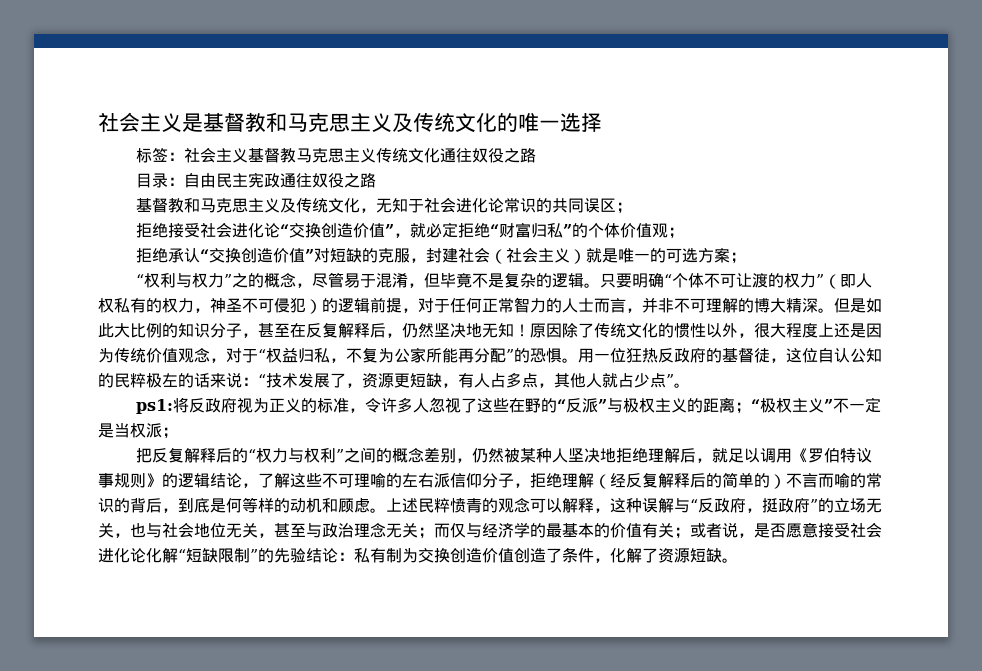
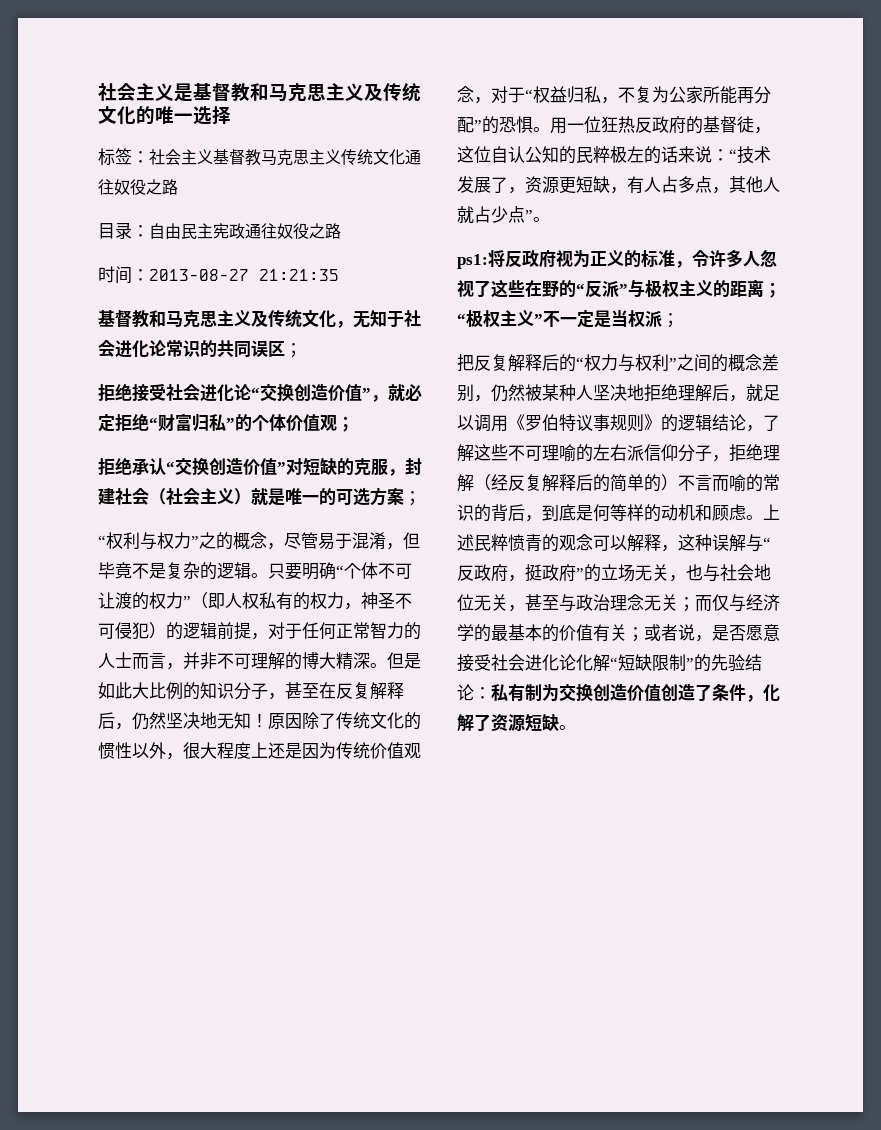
+ 时间：2013-08-27 21:21:35

